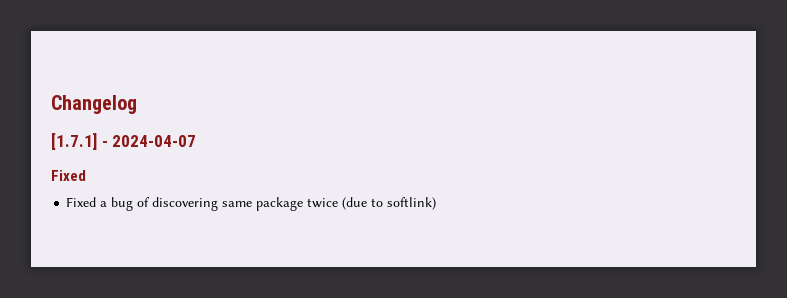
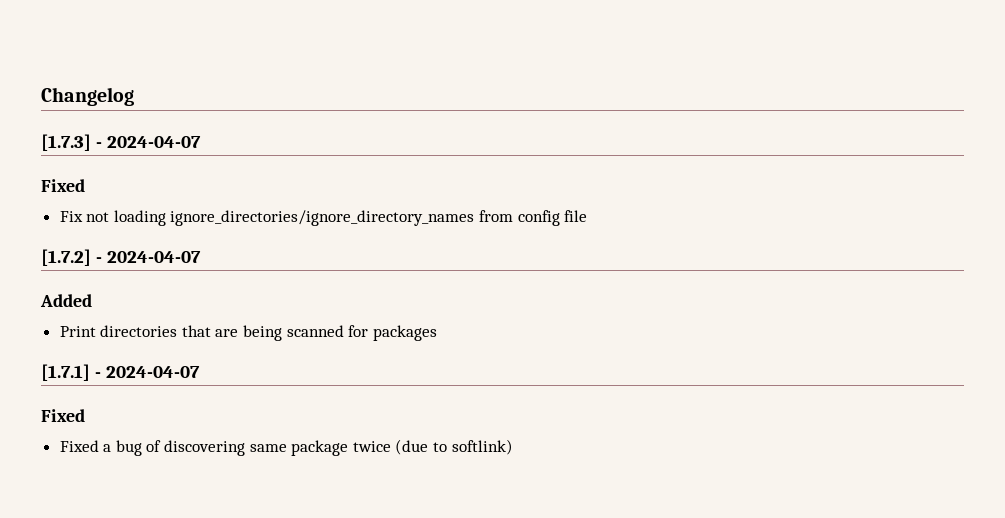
+ [1.7.3] - 2024-04-07
+ Fixed
+ Fix not loading ignore_directories/ignore_directory_names from config file
+ [1.7.2] - 2024-04-07
+ Added
+ Print directories that are being scanned for packages

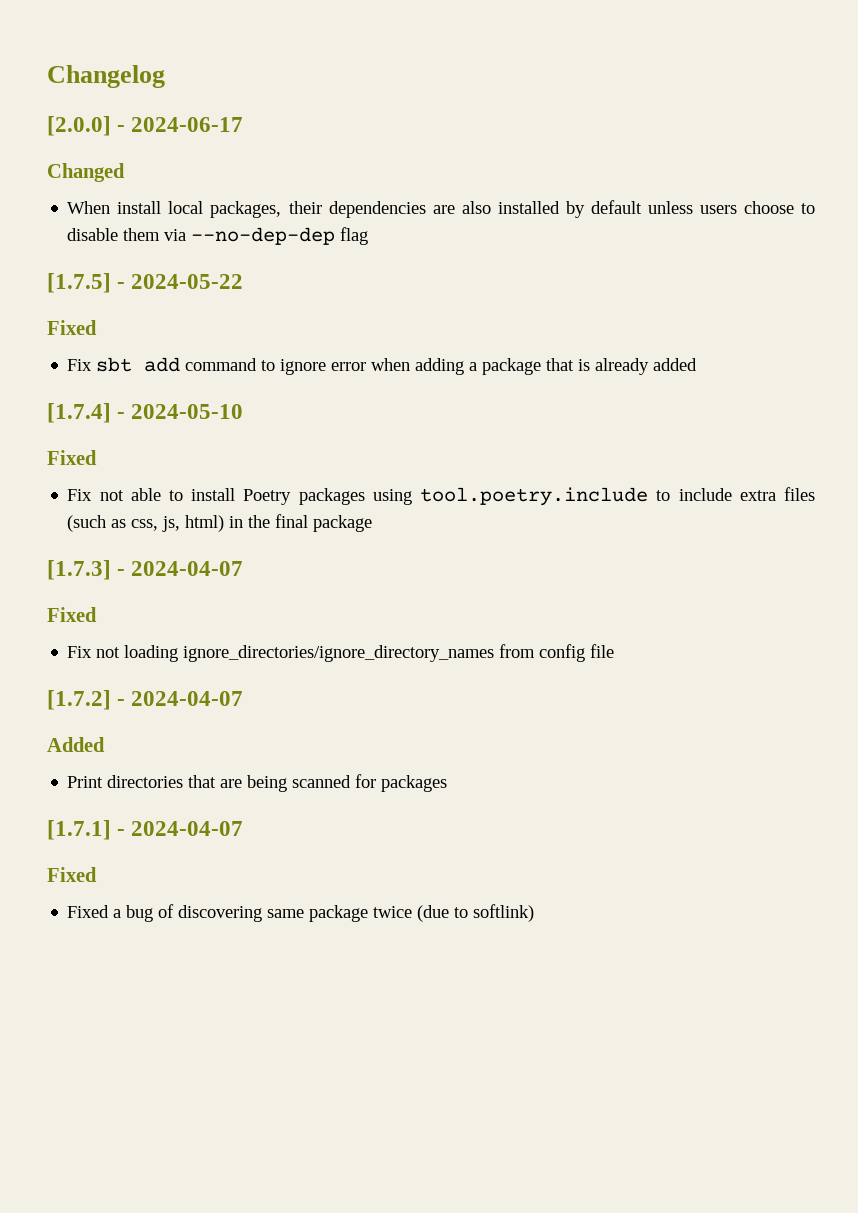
+ [2.0.0] - 2024-06-17
+ Changed
+ When install local packages, their dependencies are also installed by default unless users choose to disable them via --no-dep-dep flag
+ [1.7.5] - 2024-05-22
+ Fixed
+ Fix sbt add command to ignore error when adding a package that is already added
+ [1.7.4] - 2024-05-10
+ Fixed
+ Fix not able to install Poetry packages using tool.poetry.include to include extra files (such as css, js, html) in the final package

